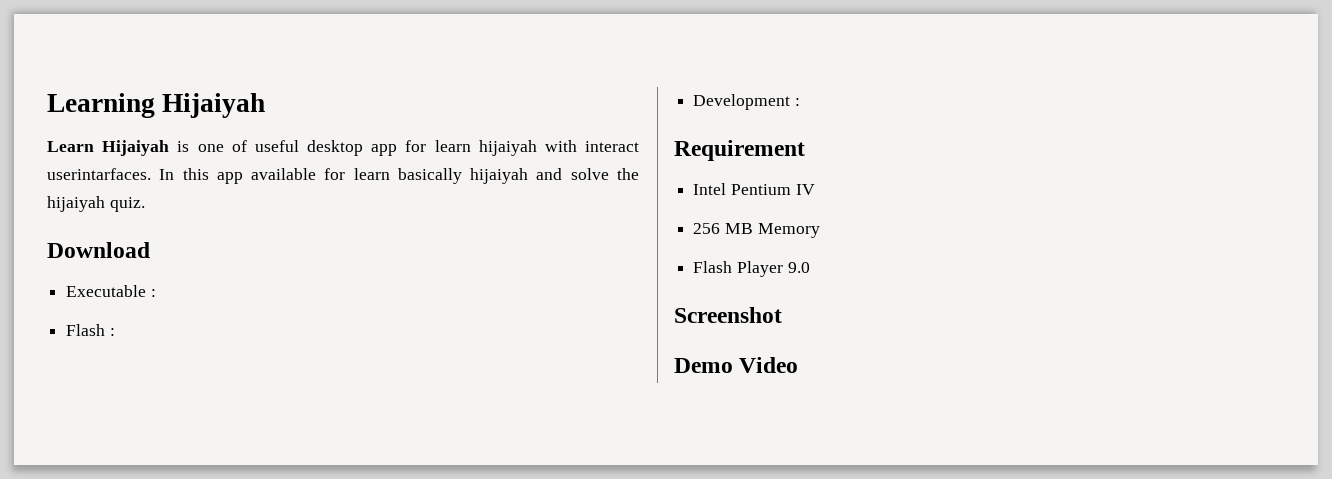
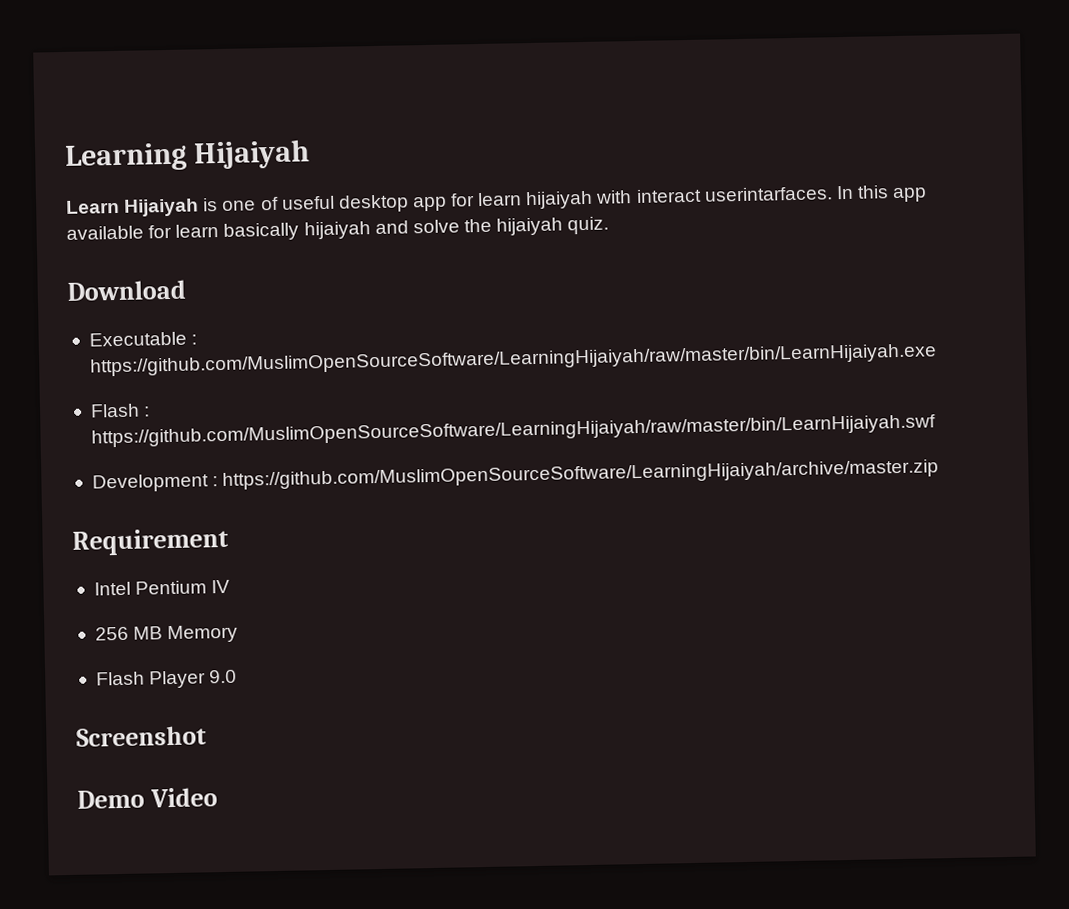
- Executable :
+ Executable : https://github.com/MuslimOpenSourceSoftware/LearningHijaiyah/raw/master/bin/LearnHijaiyah.exe
- Flash :
+ Flash : https://github.com/MuslimOpenSourceSoftware/LearningHijaiyah/raw/master/bin/LearnHijaiyah.swf
- Development :
+ Development : https://github.com/MuslimOpenSourceSoftware/LearningHijaiyah/archive/master.zip

